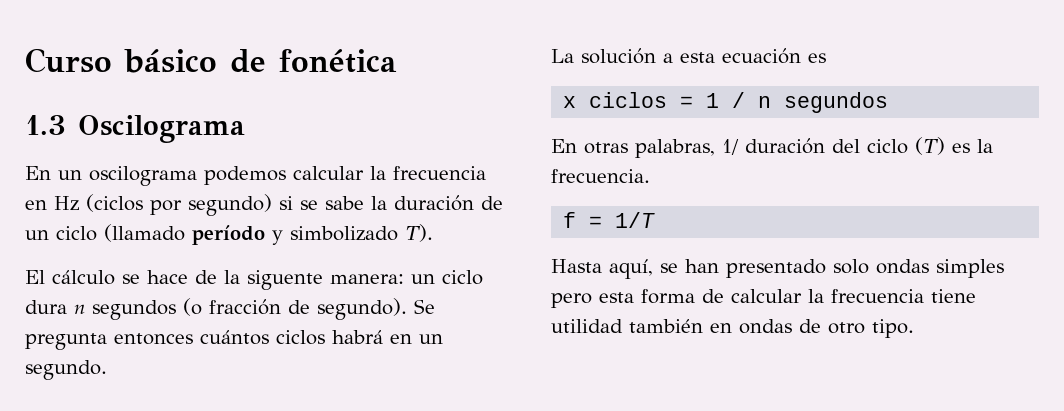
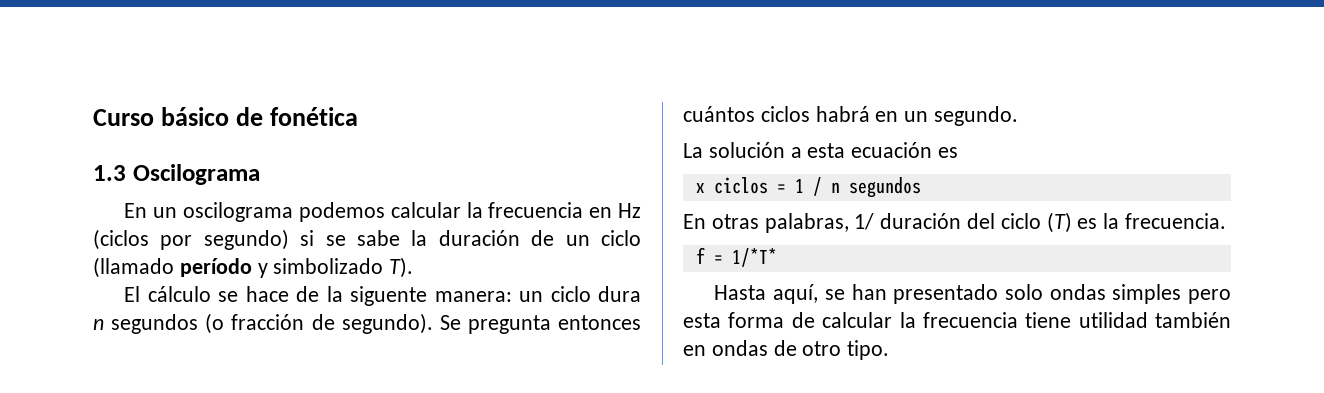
- f = 1/T
+ f = 1/*T*

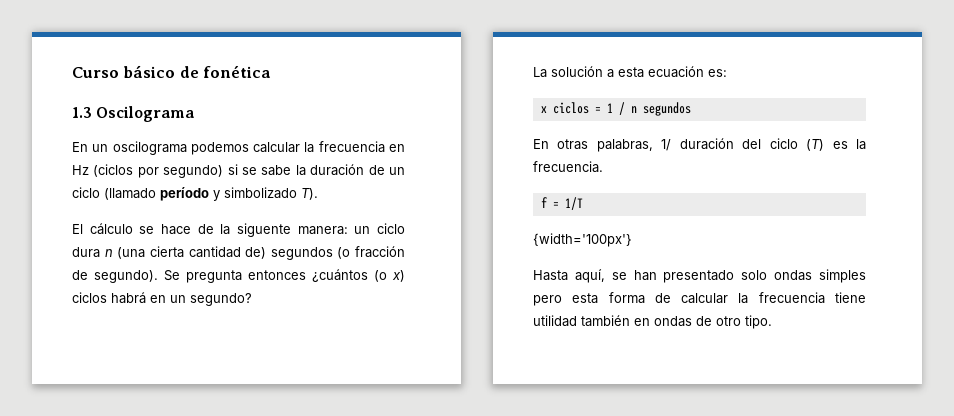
- El cálculo se hace de la siguente manera: un ciclo dura n segundos (o fracción de segundo).
+ El cálculo se hace de la siguente manera: un ciclo dura n (una cierta cantidad de) segundos (o fracción de segundo).
- Se pregunta entonces cuántos ciclos habrá en un segundo.
+ Se pregunta entonces ¿cuántos (o x) ciclos habrá en un segundo?
- La solución a esta ecuación es
+ La solución a esta ecuación es:
- f = 1/*T*
+ f = 1/T
+ {width='100px'}

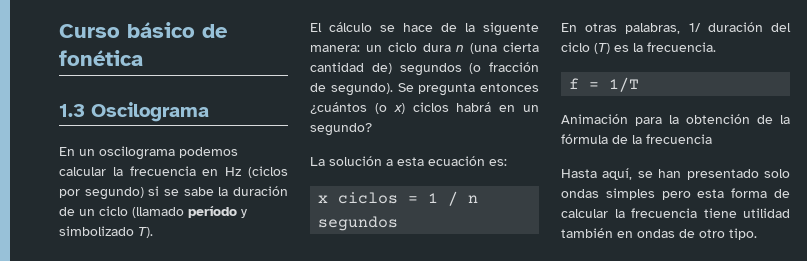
- {width='100px'}
+ Animación para la obtención de la fórmula de la frecuencia

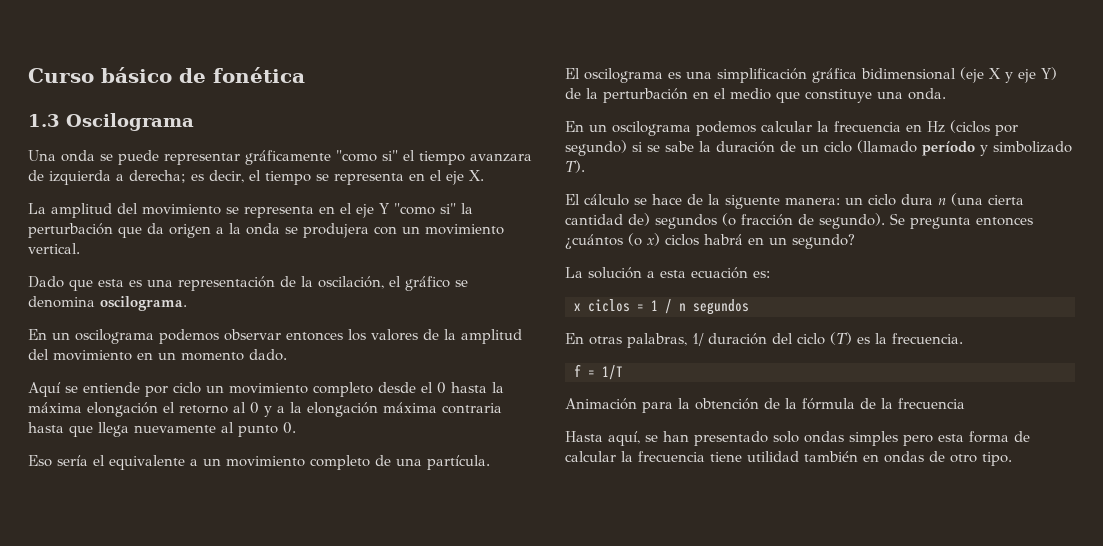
+ Una onda se puede representar gráficamente "como si" el tiempo avanzara de izquierda a derecha; es decir, el tiempo se representa en el eje X.
+ La amplitud del movimiento se representa en el eje Y "como si" la perturbación que da origen a la onda se produjera con un movimiento vertical.
+ Dado que esta es una representación de la oscilación, el gráfico se denomina oscilograma.
+ En un oscilograma podemos observar entonces los valores de la amplitud del movimiento en un momento dado.
+ Aquí se entiende por ciclo un movimiento completo desde el 0 hasta la máxima elongación el retorno al 0 y a la elongación máxima contraria hasta que llega nuevamente al punto 0.
+ Eso sería el equivalente a un movimiento completo de una partícula.
+ El oscilograma es una simplificación gráfica bidimensional (eje X y eje Y) de la perturbación en el medio que constituye una onda.

